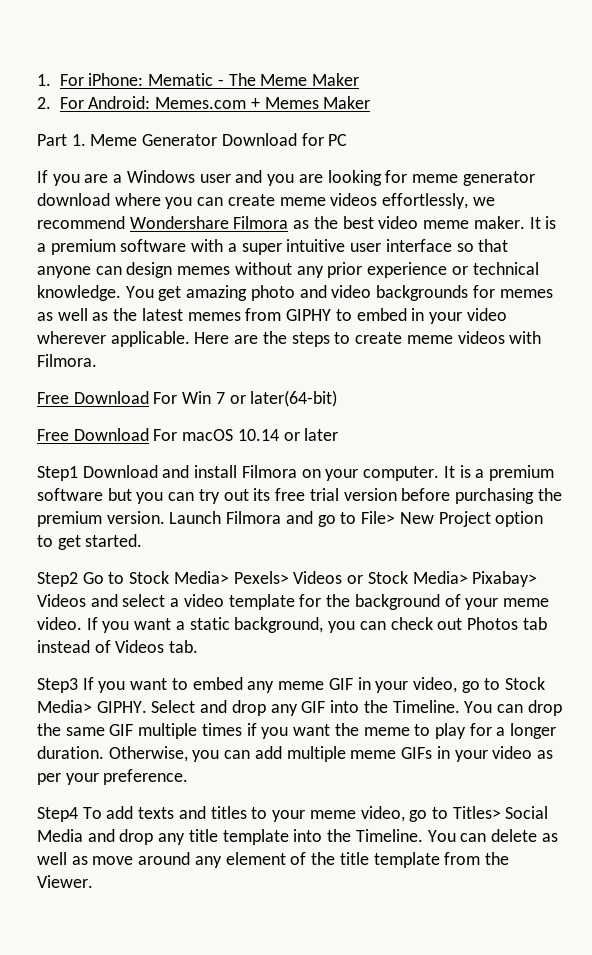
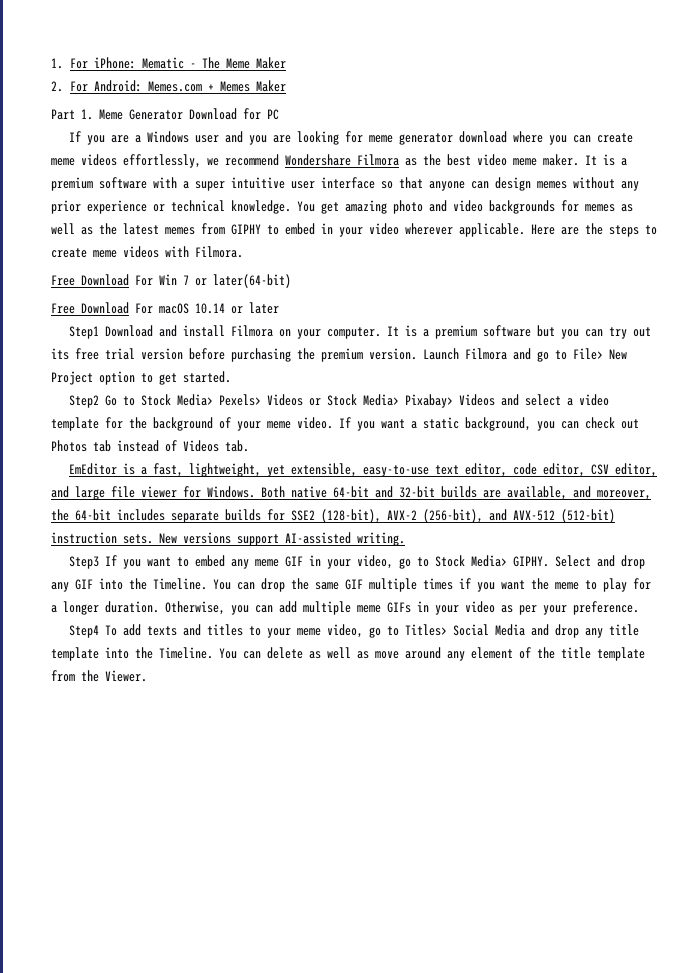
+ EmEditor is a fast, lightweight, yet extensible, easy-to-use text editor, code editor, CSV editor, and large file viewer for Windows. Both native 64-bit and 32-bit builds are available, and moreover, the 64-bit includes separate builds for SSE2 (128-bit), AVX-2 (256-bit), and AVX-512 (512-bit) instruction sets. New versions support AI-assisted writing.

